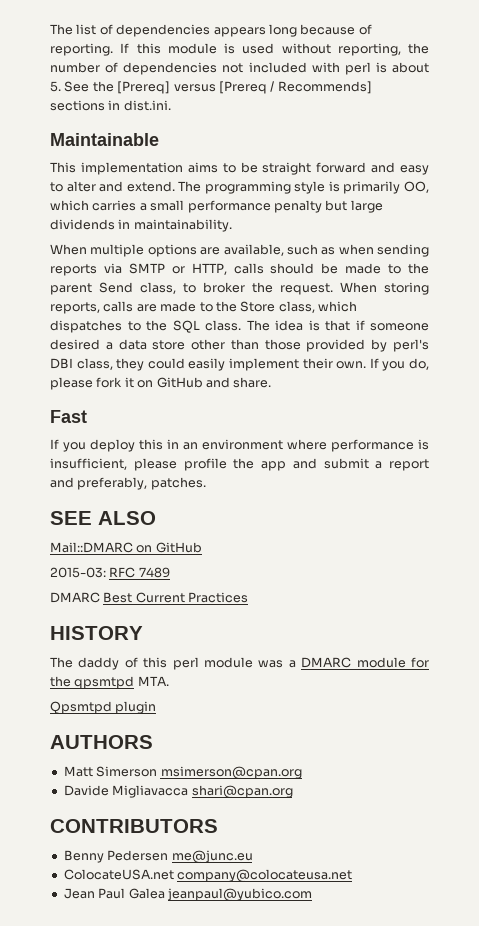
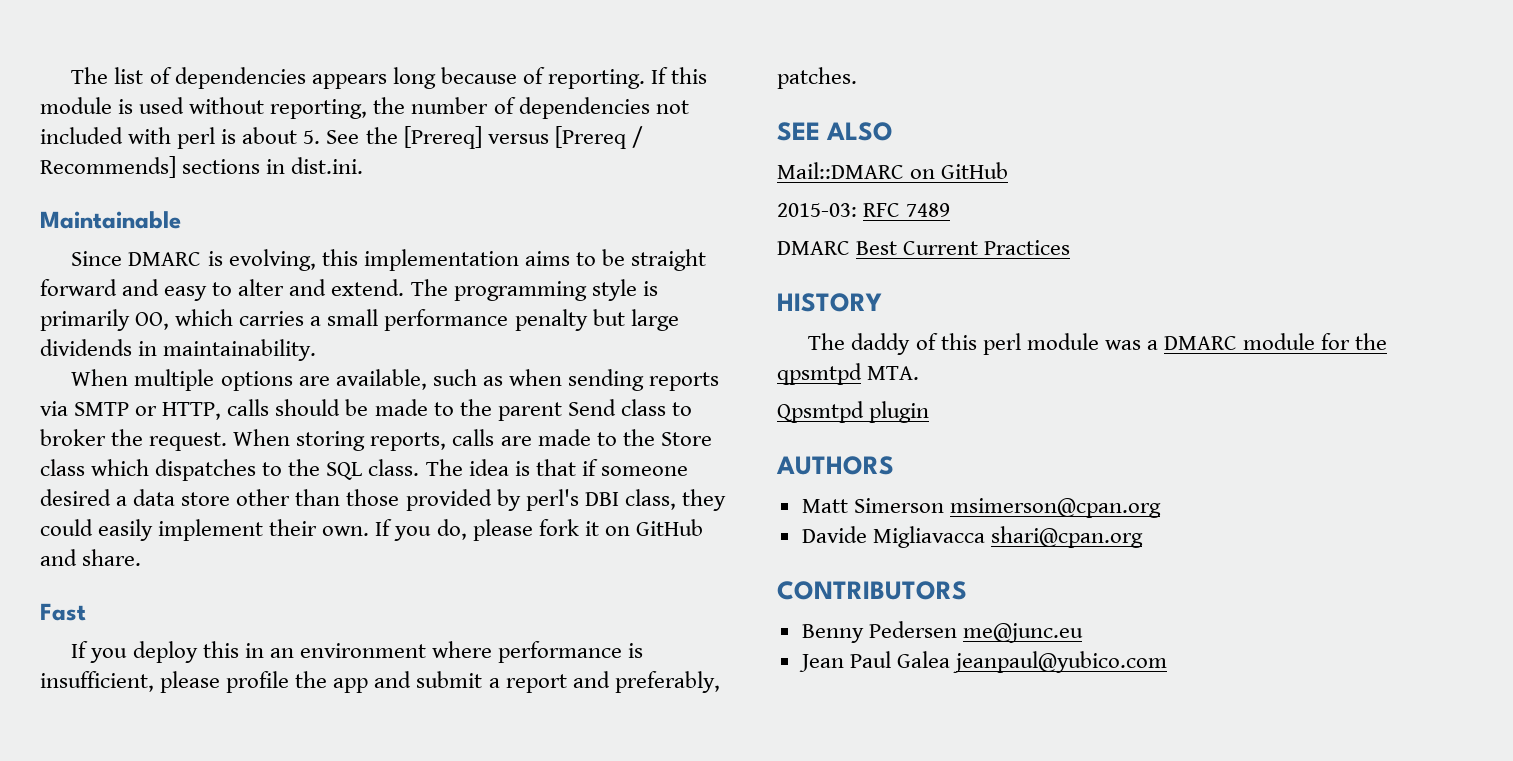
- This implementation aims to be straight forward and easy to alter and extend.
+ Since DMARC is evolving, this implementation aims to be straight forward and easy to alter and extend.
- When multiple options are available, such as when sending reports via SMTP or HTTP, calls should be made to the parent Send class, to broker the request.
+ When multiple options are available, such as when sending reports via SMTP or HTTP, calls should be made to the parent Send class to broker the request.
- When storing reports, calls are made to the Store class, which dispatches to the SQL class.
+ When storing reports, calls are made to the Store class which dispatches to the SQL class.
- ColocateUSA.net company@colocateusa.net

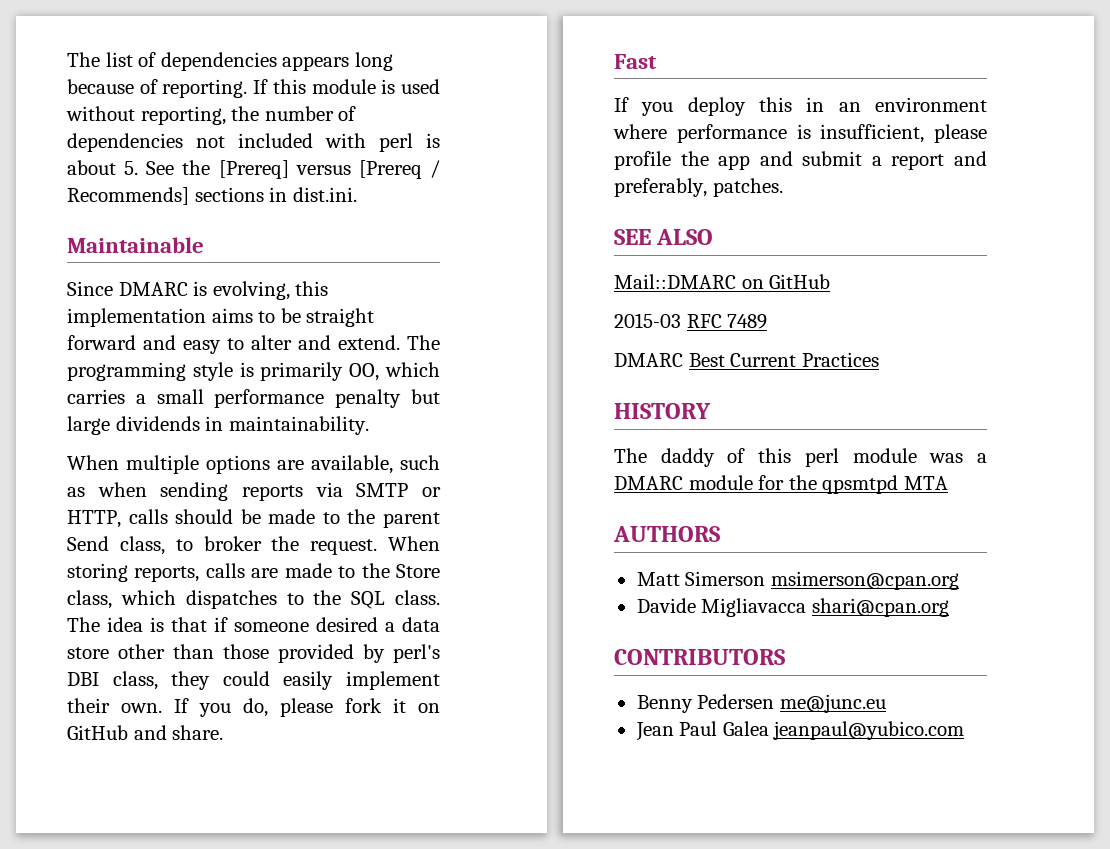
- When multiple options are available, such as when sending reports via SMTP or HTTP, calls should be made to the parent Send class to broker the request.
+ When multiple options are available, such as when sending reports via SMTP or HTTP, calls should be made to the parent Send class, to broker the request.
- When storing reports, calls are made to the Store class which dispatches to the SQL class.
+ When storing reports, calls are made to the Store class, which dispatches to the SQL class.
- 2015-03: RFC 7489
+ 2015-03 RFC 7489
- The daddy of this perl module was a DMARC module for the qpsmtpd MTA.
- Qpsmtpd plugin
+ The daddy of this perl module was a DMARC module for the qpsmtpd MTA

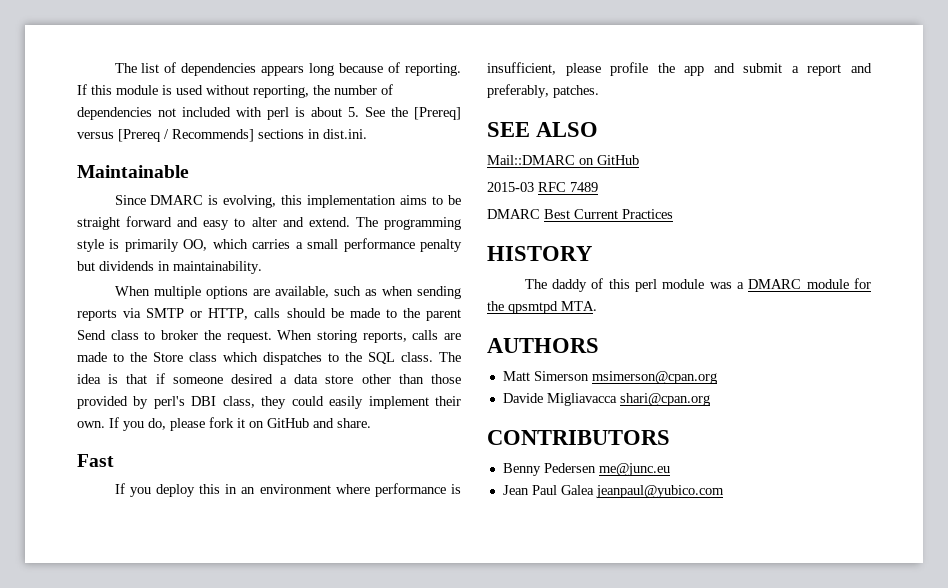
- The programming style is primarily OO, which carries a small performance penalty but large dividends in maintainability.
+ The programming style is primarily OO, which carries a small performance penalty but dividends in maintainability.
- When multiple options are available, such as when sending reports via SMTP or HTTP, calls should be made to the parent Send class, to broker the request.
+ When multiple options are available, such as when sending reports via SMTP or HTTP, calls should be made to the parent Send class to broker the request.
- When storing reports, calls are made to the Store class, which dispatches to the SQL class.
+ When storing reports, calls are made to the Store class which dispatches to the SQL class.
- The daddy of this perl module was a DMARC module for the qpsmtpd MTA
+ The daddy of this perl module was a DMARC module for the qpsmtpd MTA.

